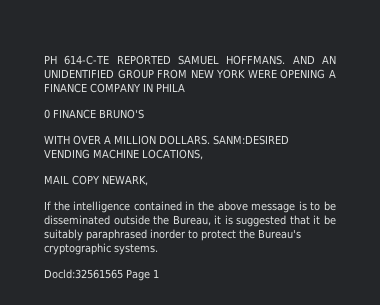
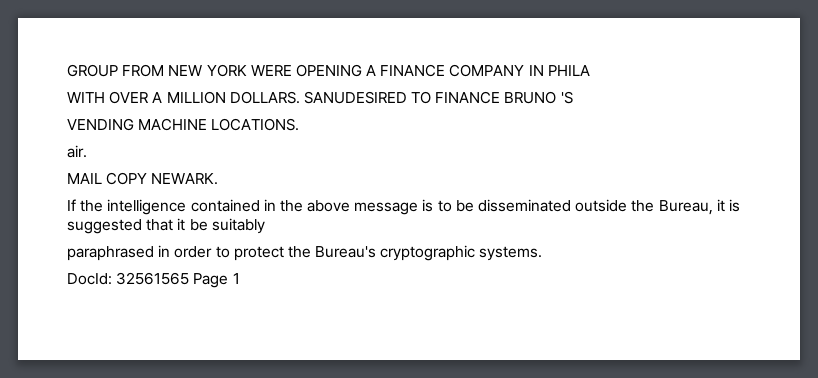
- PH 614-C-TE REPORTED SAMUEL HOFFMANS. AND AN UNIDENTIFIED GROUP FROM NEW YORK WERE OPENING A FINANCE COMPANY IN PHILA
+ GROUP FROM NEW YORK WERE OPENING A FINANCE COMPANY IN PHILA
- 0 FINANCE BRUNO'S
- SANM:DESIRED VENDING MACHINE LOCATIONS,
+ SANUDESIRED TO FINANCE BRUNO 'S
+ VENDING MACHINE LOCATIONS.
+ air.
- MAIL COPY NEWARK,
+ MAIL COPY NEWARK.
- If the intelligence contained in the above message is to be disseminated outside the Bureau, it is suggested that it be suitably paraphrased inorder to protect the Bureau's cryptographic systems.
+ If the intelligence contained in the above message is to be disseminated outside the Bureau, it is suggested that it be suitably
+ paraphrased in order to protect the Bureau's cryptographic systems.
- Docld:32561565 Page 1
+ DocId: 32561565 Page 1

